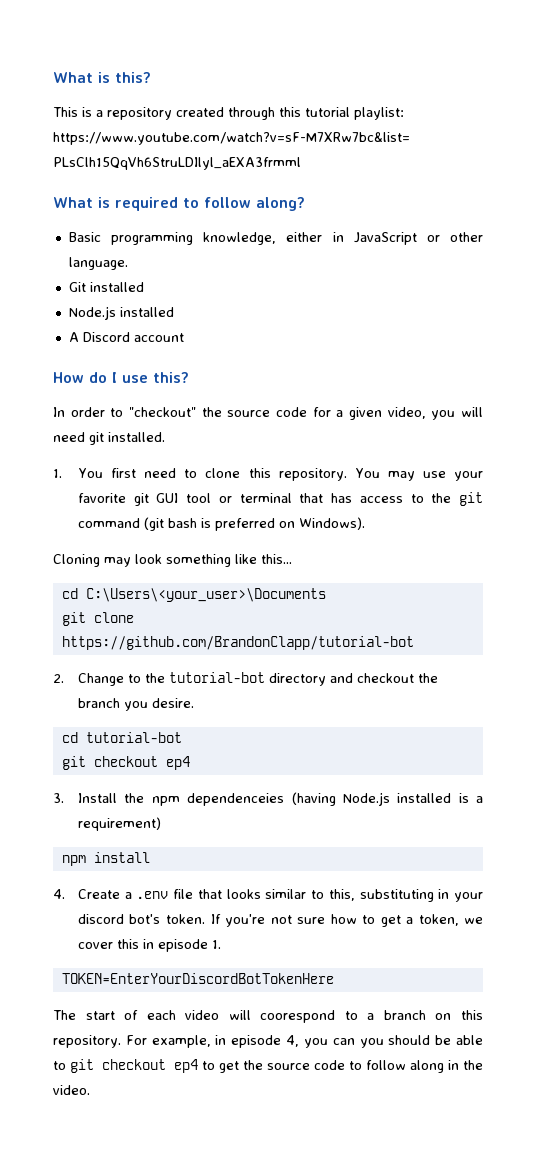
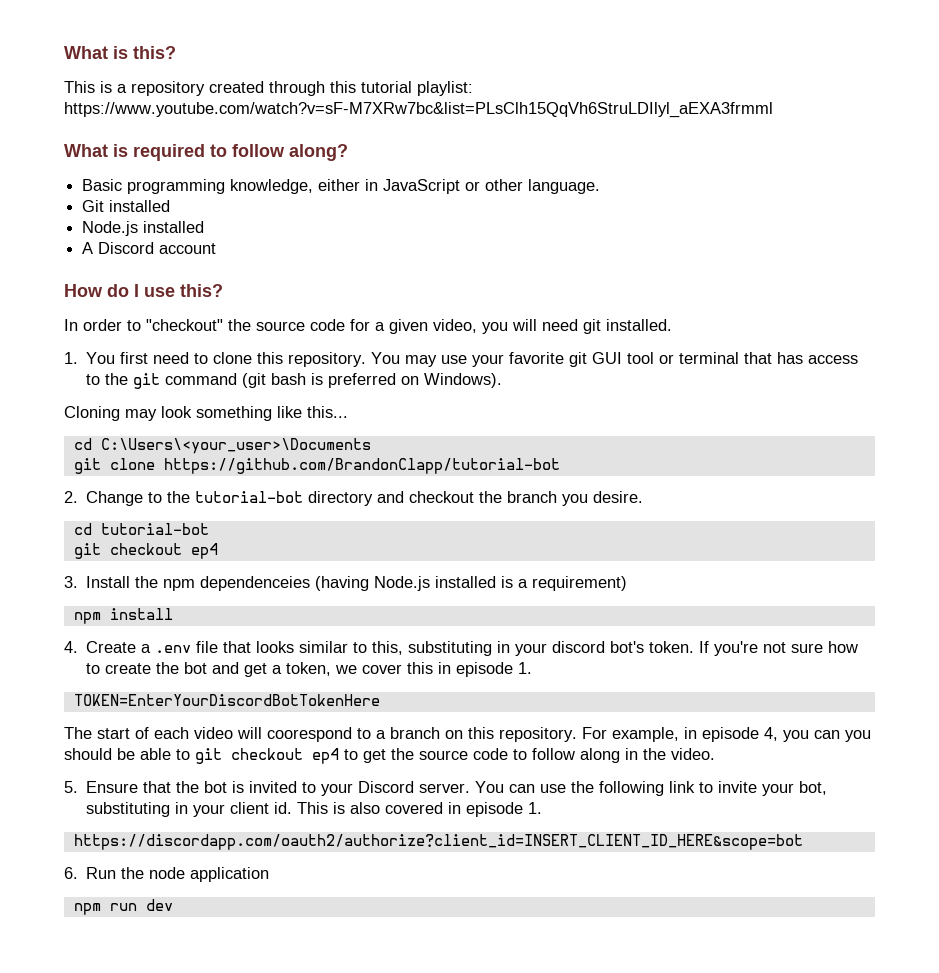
- If you're not sure how to get a token, we cover this in episode 1.
+ If you're not sure how to create the bot and get a token, we cover this in episode 1.
+ 5. Ensure that the bot is invited to your Discord server. You can use the following link to invite your bot, substituting in your client id. This is also covered in episode 1.
+ https://discordapp.com/oauth2/authorize?client_id=INSERT_CLIENT_ID_HERE&scope=bot
+ 6. Run the node application
+ npm run dev

